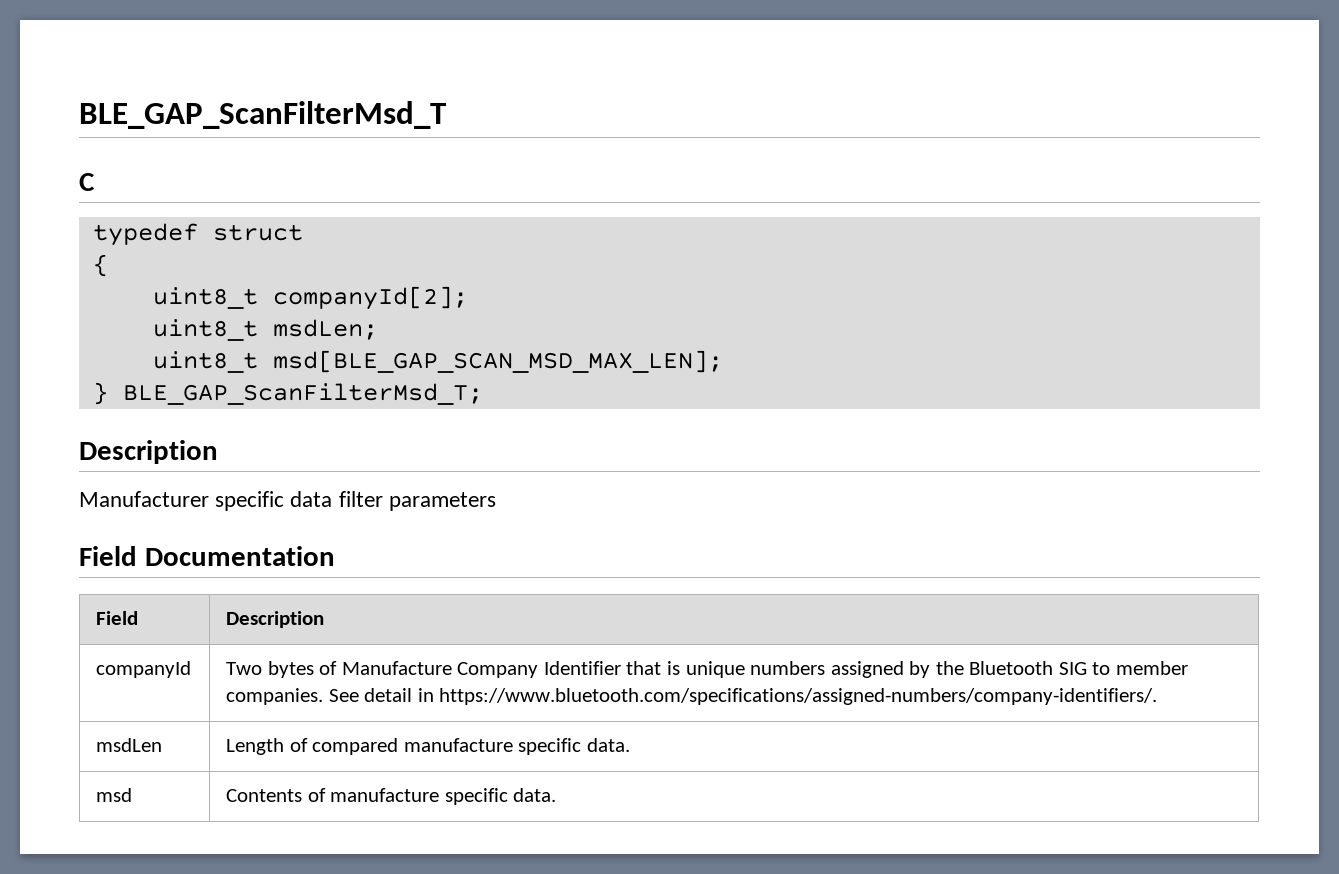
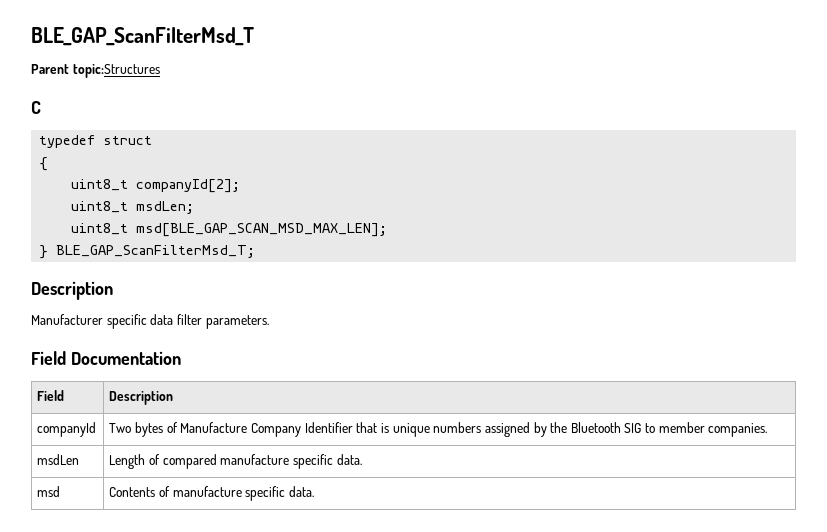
+ Parent topic:Structures
- Manufacturer specific data filter parameters
+ Manufacturer specific data filter parameters.
- companyId | Two bytes of Manufacture Company Identifier that is unique numbers assigned by the Bluetooth SIG to member companies. See detail in https://www.bluetooth.com/specifications/assigned-numbers/company-identifiers/.
+ companyId | Two bytes of Manufacture Company Identifier that is unique numbers assigned by the Bluetooth SIG to member companies.

